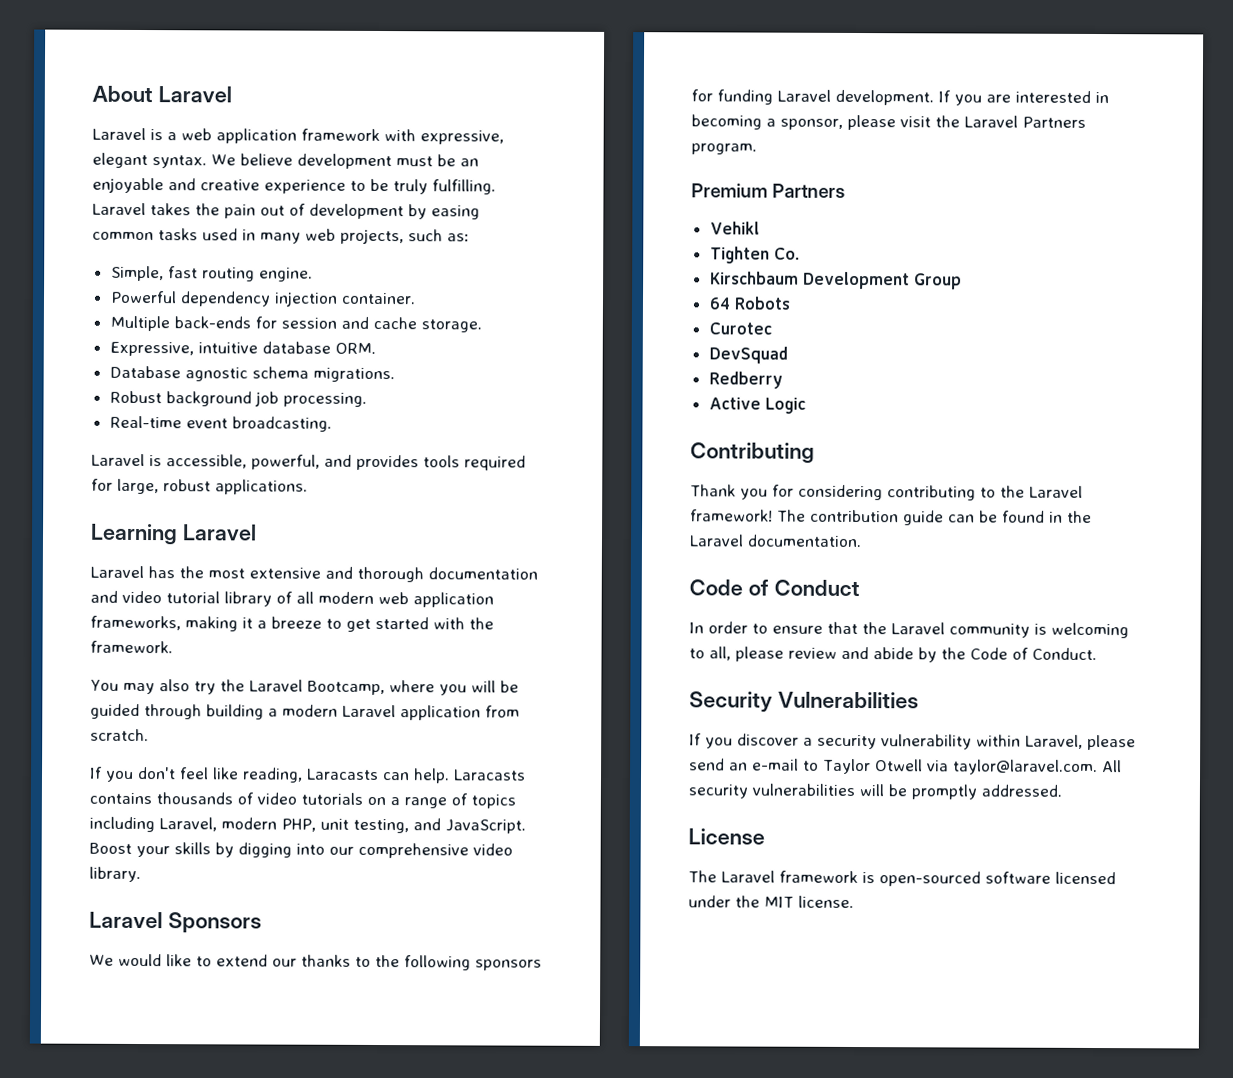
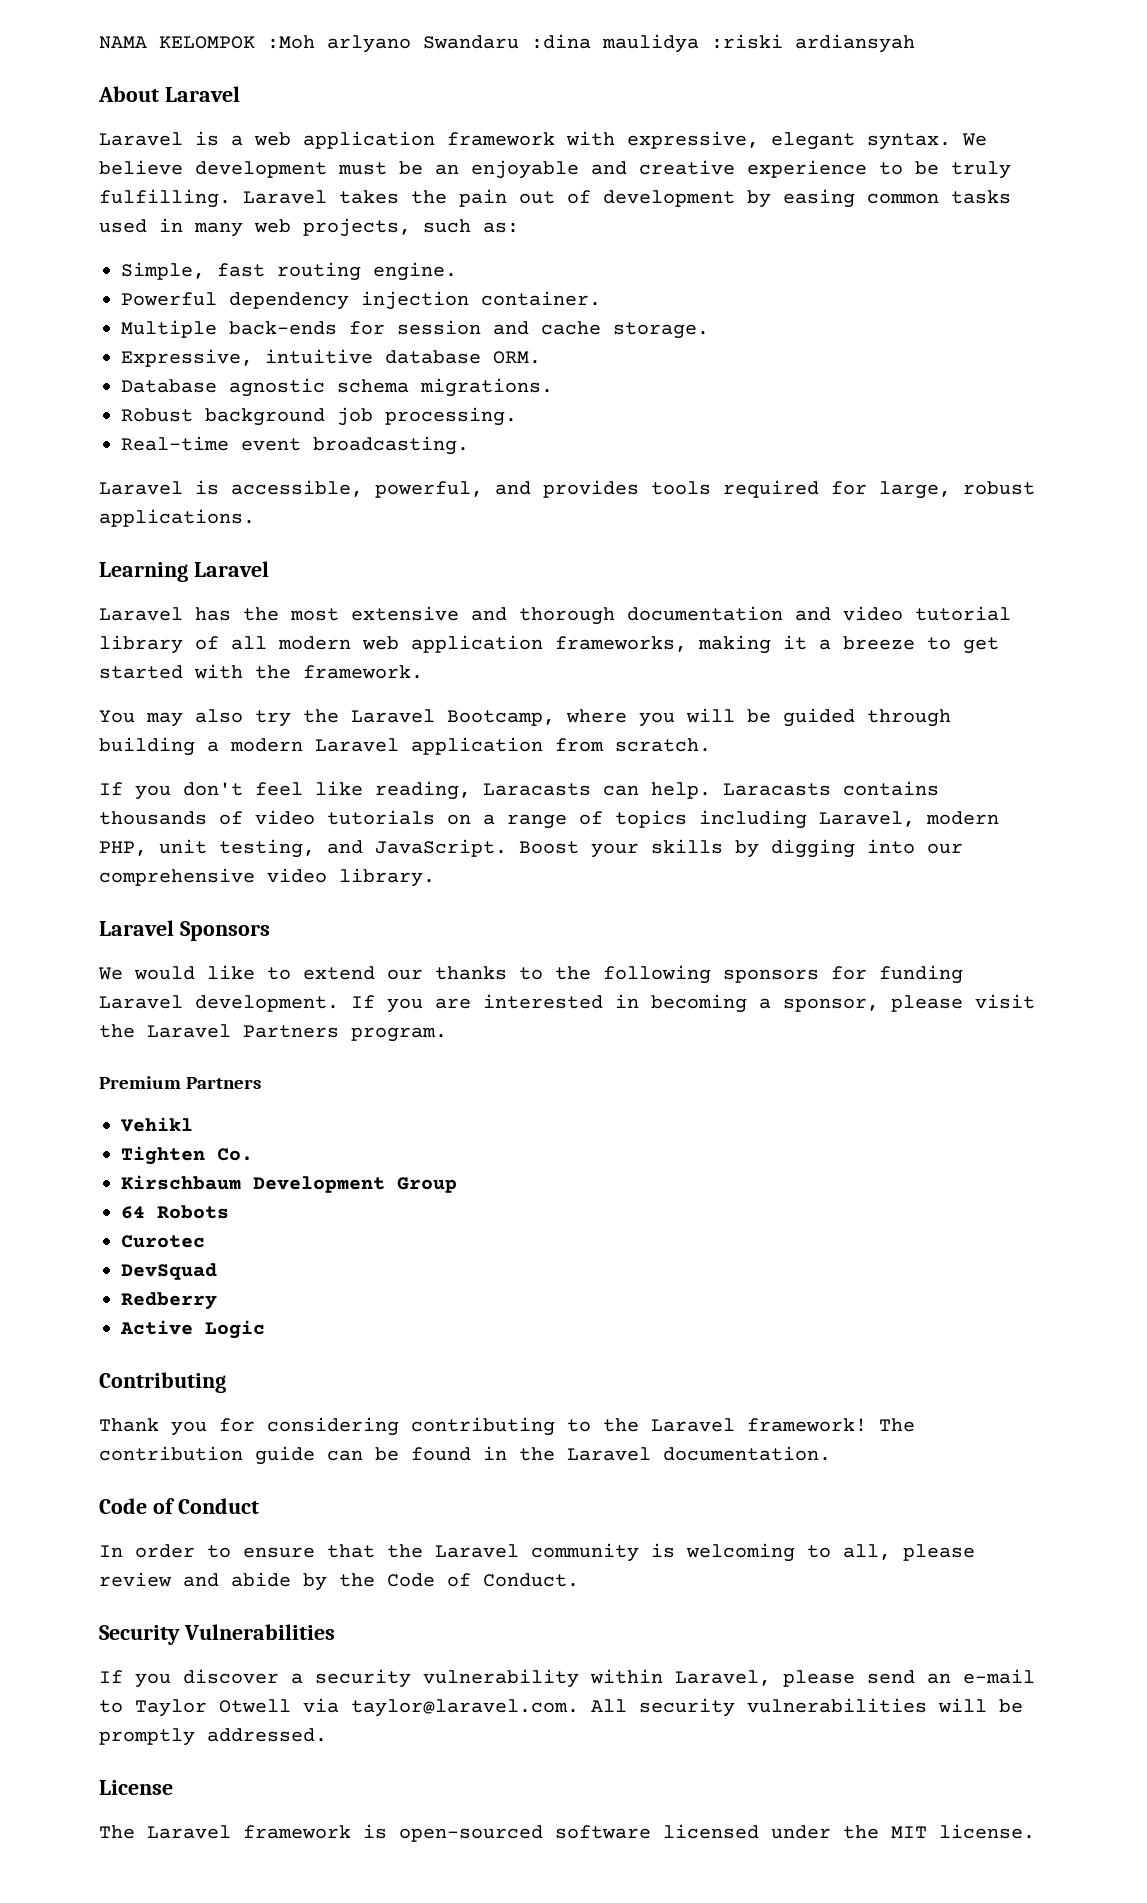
+ NAMA KELOMPOK :Moh arlyano Swandaru :dina maulidya :riski ardiansyah

